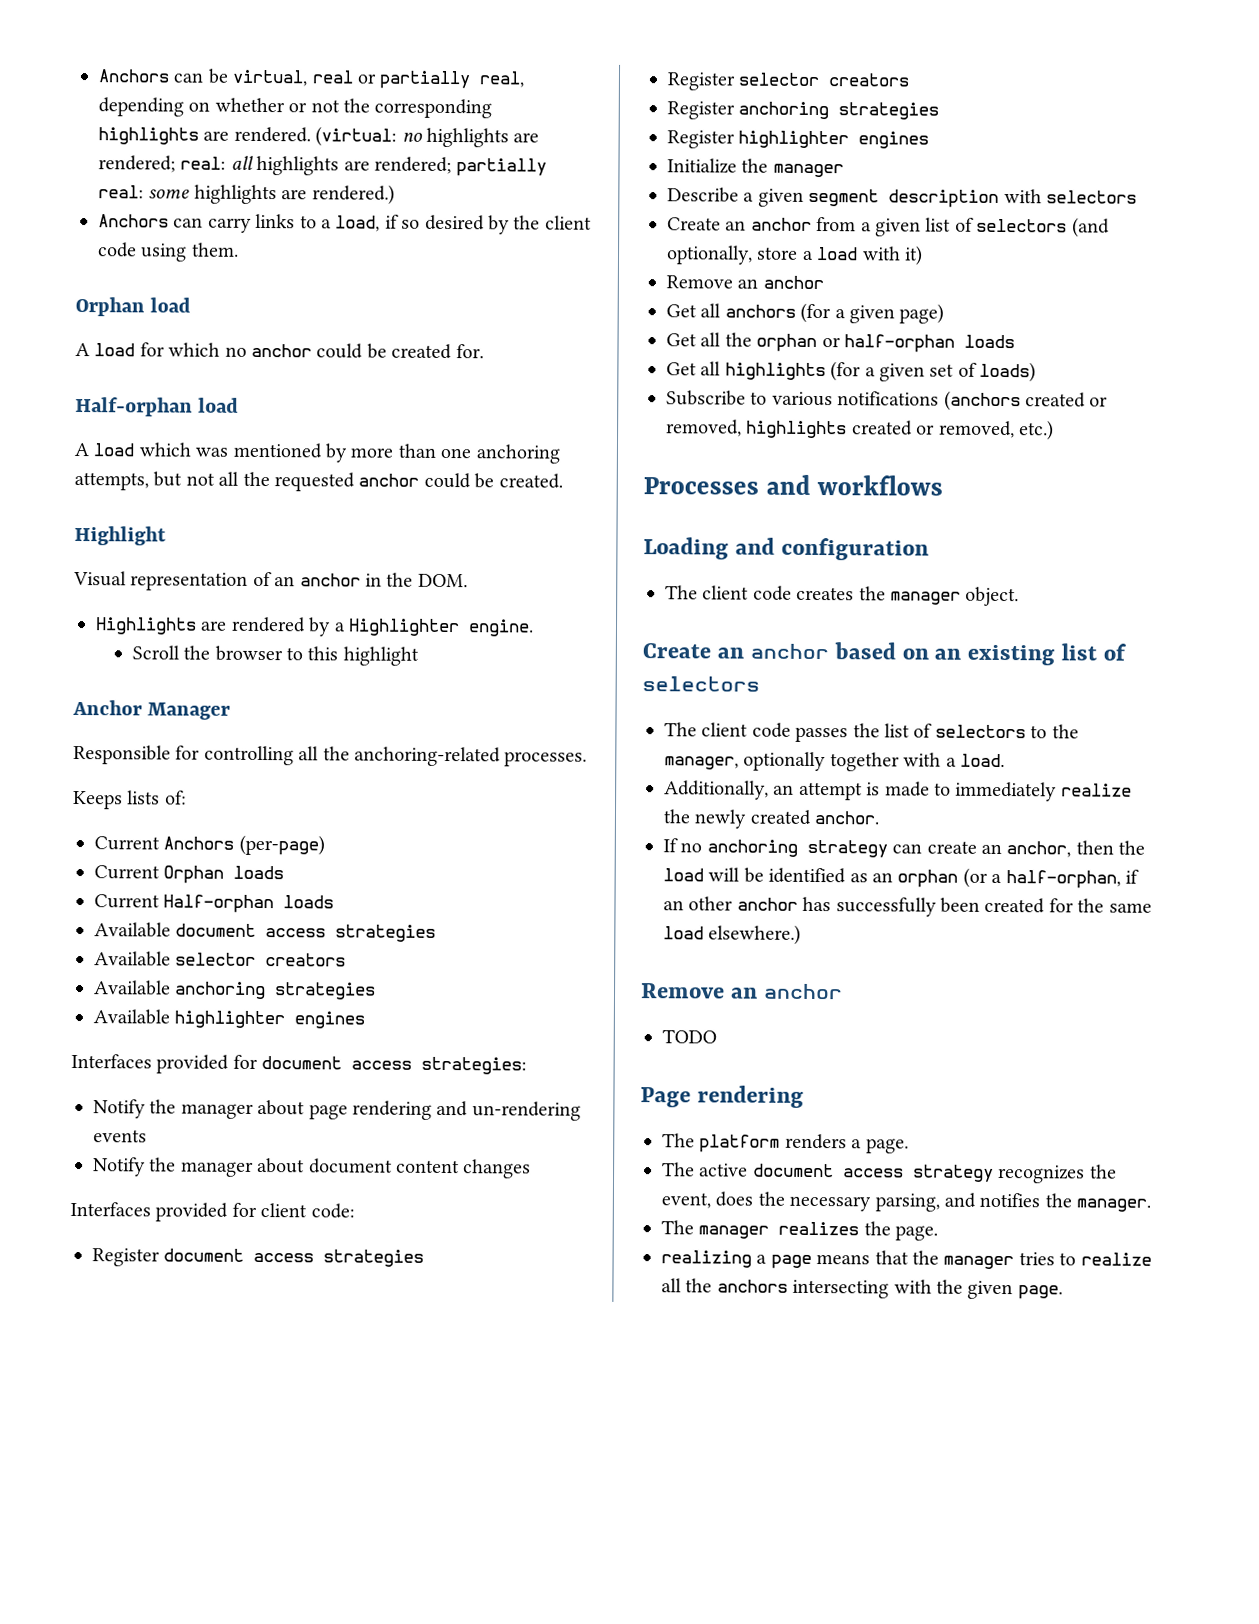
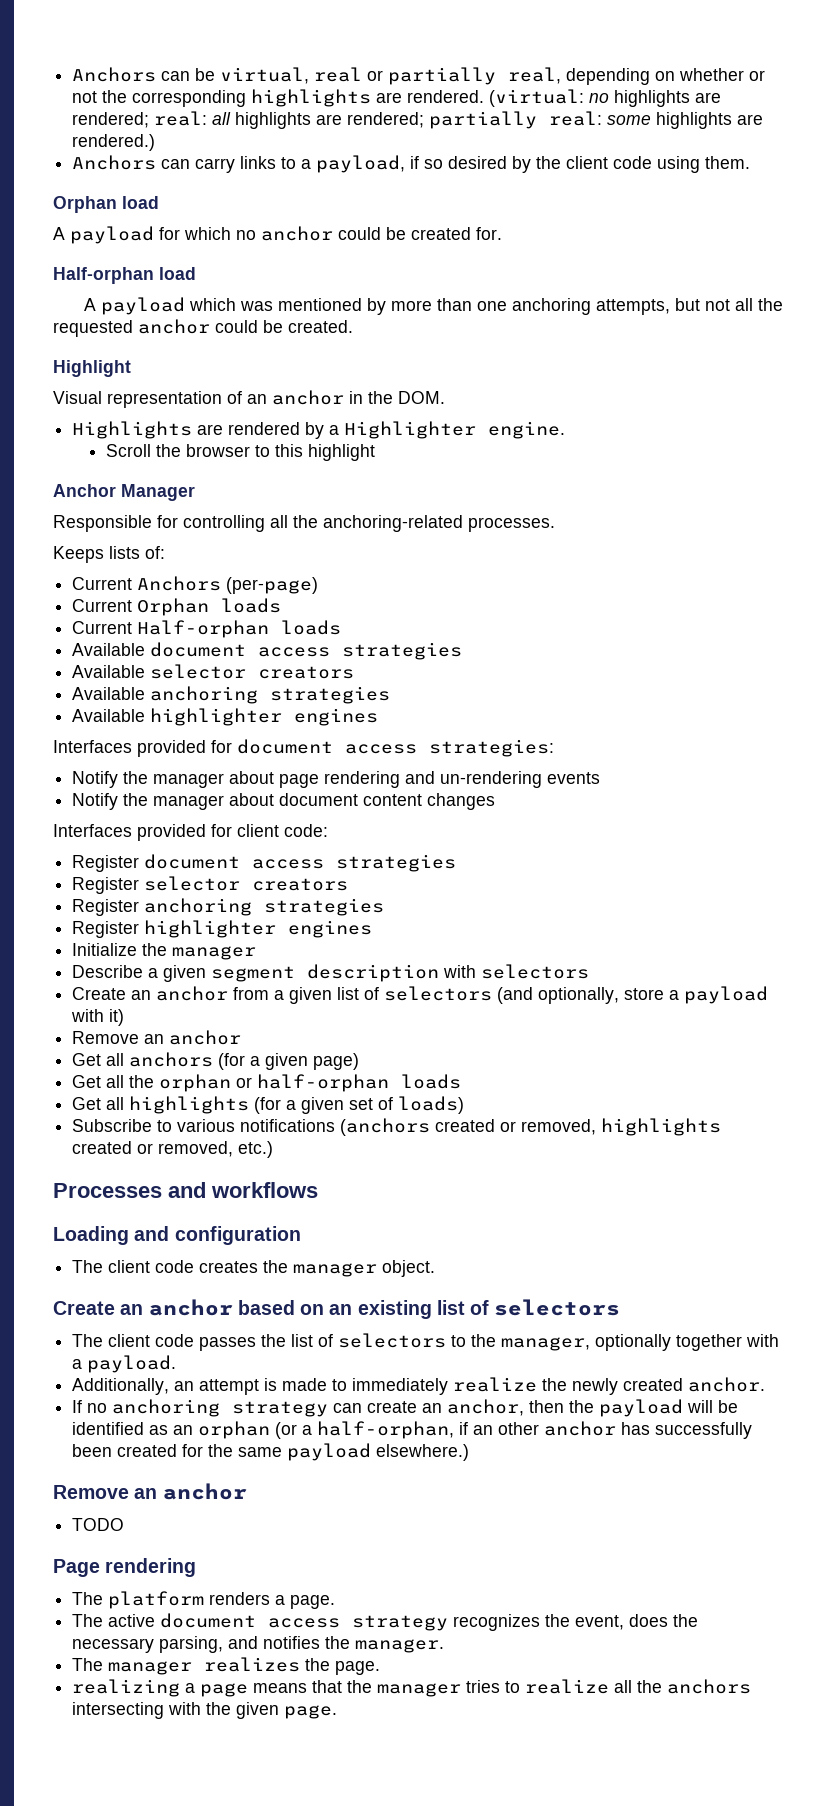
- Anchors can carry links to a load, if so desired by the client code using them.
+ Anchors can carry links to a payload, if so desired by the client code using them.
- A load for which no anchor could be created for.
+ A payload for which no anchor could be created for.
- A load which was mentioned by more than one anchoring attempts, but not all the requested anchor could be created.
+ A payload which was mentioned by more than one anchoring attempts, but not all the requested anchor could be created.
- Create an anchor from a given list of selectors (and optionally, store a load with it)
+ Create an anchor from a given list of selectors (and optionally, store a payload with it)
- The client code passes the list of selectors to the manager, optionally together with a load.
+ The client code passes the list of selectors to the manager, optionally together with a payload.
- If no anchoring strategy can create an anchor, then the load will be identified as an orphan (or a half-orphan, if an other anchor has successfully been created for the same load elsewhere.)
+ If no anchoring strategy can create an anchor, then the payload will be identified as an orphan (or a half-orphan, if an other anchor has successfully been created for the same payload elsewhere.)

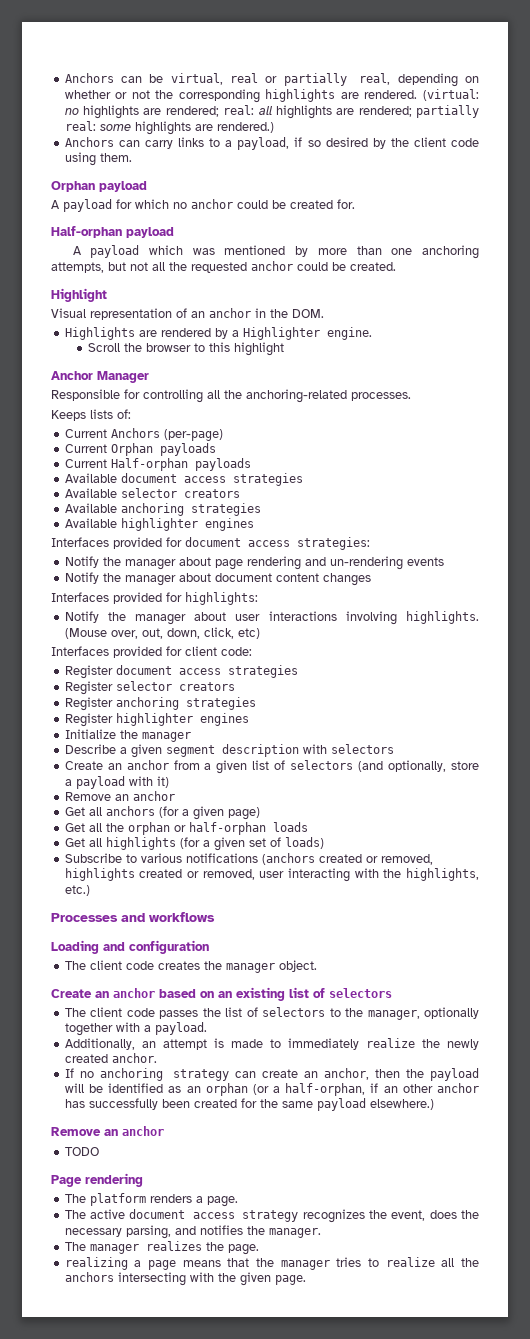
- Orphan load
+ Orphan payload
- Half-orphan load
+ Half-orphan payload
- Current Orphan loads
+ Current Orphan payloads
- Current Half-orphan loads
+ Current Half-orphan payloads
+ Interfaces provided for highlights:
+ Notify the manager about user interactions involving highlights. (Mouse over, out, down, click, etc)
- Subscribe to various notifications (anchors created or removed, highlights created or removed, etc.)
+ Subscribe to various notifications (anchors created or removed, highlights created or removed, user interacting with the highlights, etc.)

